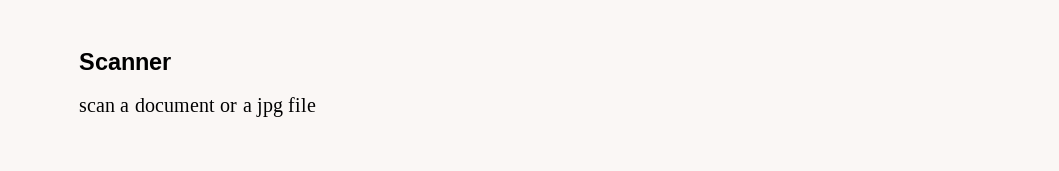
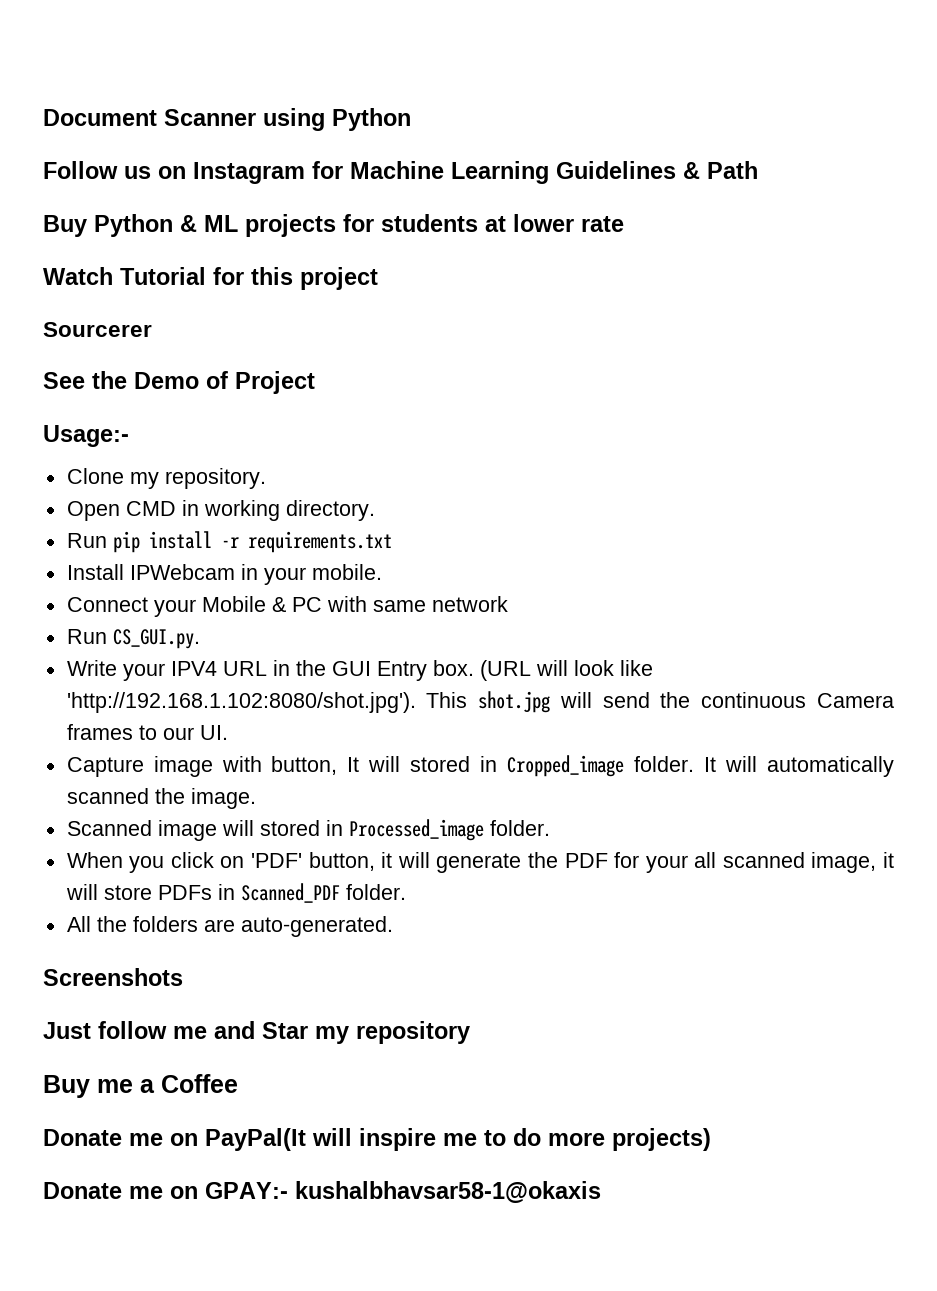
- Scanner
- scan a document or a jpg file
+ Document Scanner using Python
+ Follow us on Instagram for Machine Learning Guidelines & Path
+ Buy Python & ML projects for students at lower rate
+ Watch Tutorial for this project
+ Sourcerer
+ See the Demo of Project
+ Usage:-
+ Clone my repository.
+ Open CMD in working directory.
+ Run pip install -r requirements.txt
+ Install IPWebcam in your mobile.
+ Connect your Mobile & PC with same network
+ Run CS_GUI.py.
+ Write your IPV4 URL in the GUI Entry box. (URL will look like 'http://192.168.1.102:8080/shot.jpg'). This shot.jpg will send the continuous Camera frames to our UI.
+ Capture image with button, It will stored in Cropped_image folder. It will automatically scanned the image.
+ Scanned image will stored in Processed_image folder.
+ When you click on 'PDF' button, it will generate the PDF for your all scanned image, it will store PDFs in Scanned_PDF folder.
+ All the folders are auto-generated.
+ Screenshots
+ Just follow me and Star my repository
+ Buy me a Coffee
+ Donate me on PayPal(It will inspire me to do more projects)
+ Donate me on GPAY:- kushalbhavsar58-1@okaxis

